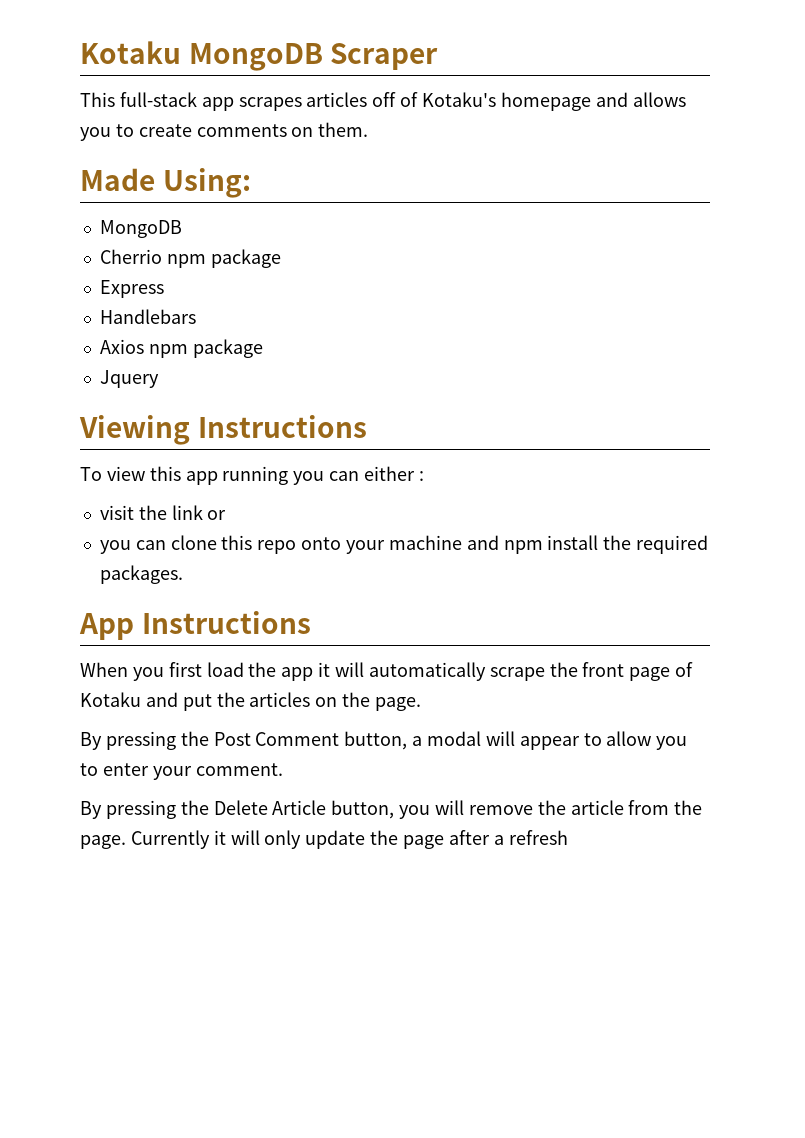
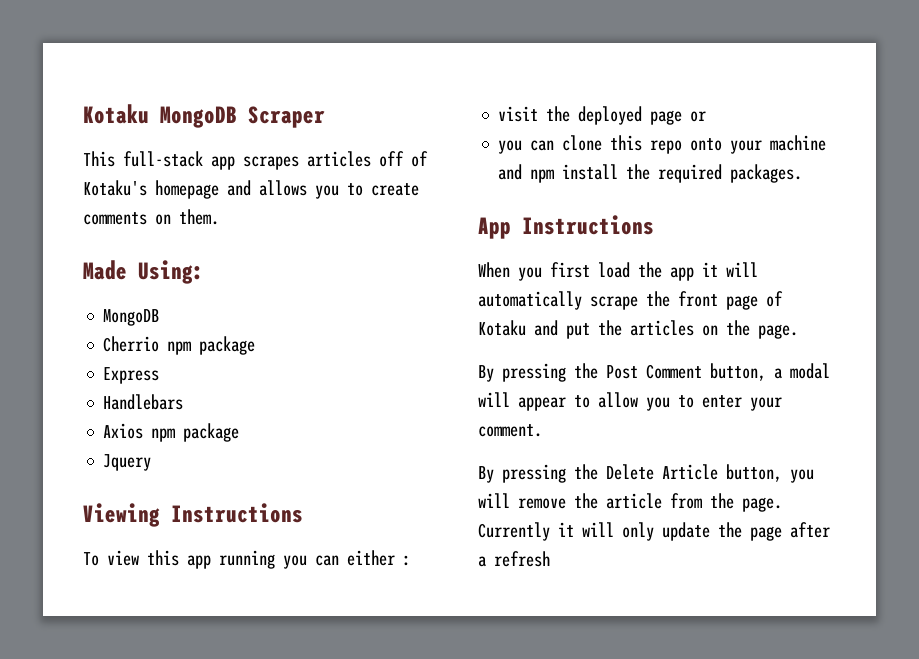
- visit the link or
+ visit the deployed page or

